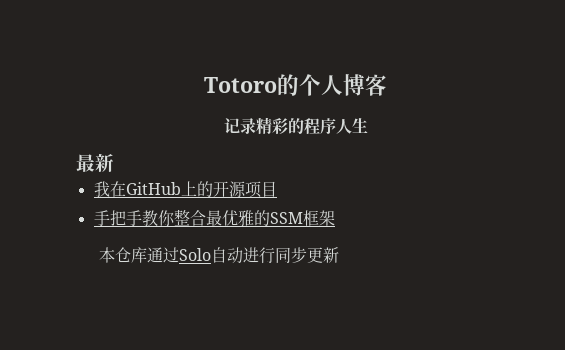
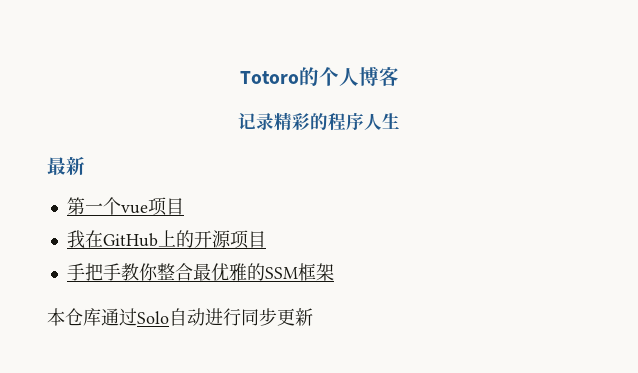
+ 第一个vue项目

